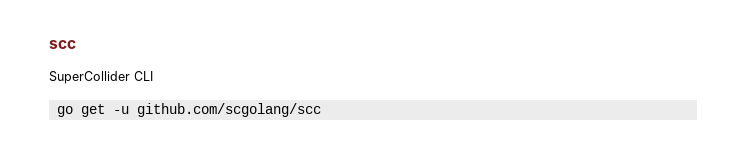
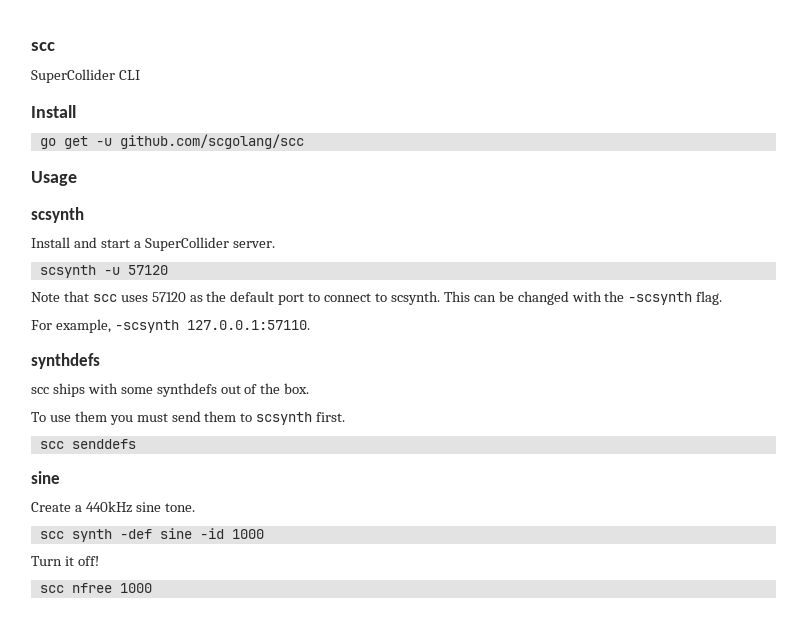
  SuperCollider CLI
+ Install
+ Usage
+ scsynth
+ Install and start a SuperCollider server.
+ scsynth -u 57120
+ Note that scc uses 57120 as the default port to connect to scsynth. This can be changed with the -scsynth flag.
+ For example, -scsynth 127.0.0.1:57110.
+ synthdefs
+ scc ships with some synthdefs out of the box.
+ To use them you must send them to scsynth first.
+ scc senddefs
+ sine
+ Create a 440kHz sine tone.
+ scc synth -def sine -id 1000
+ Turn it off!
+ scc nfree 1000

